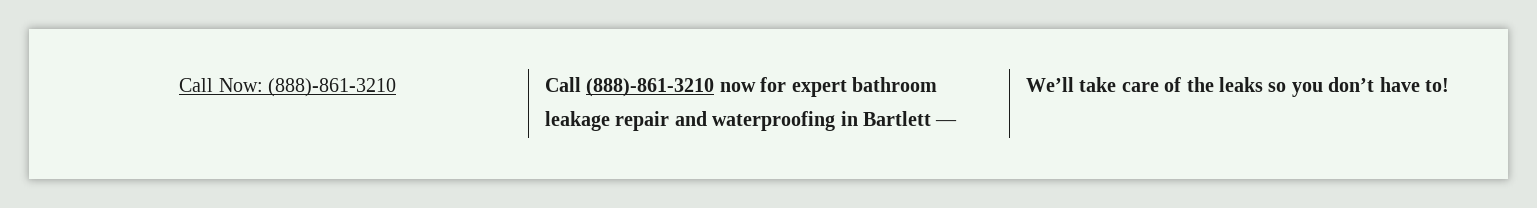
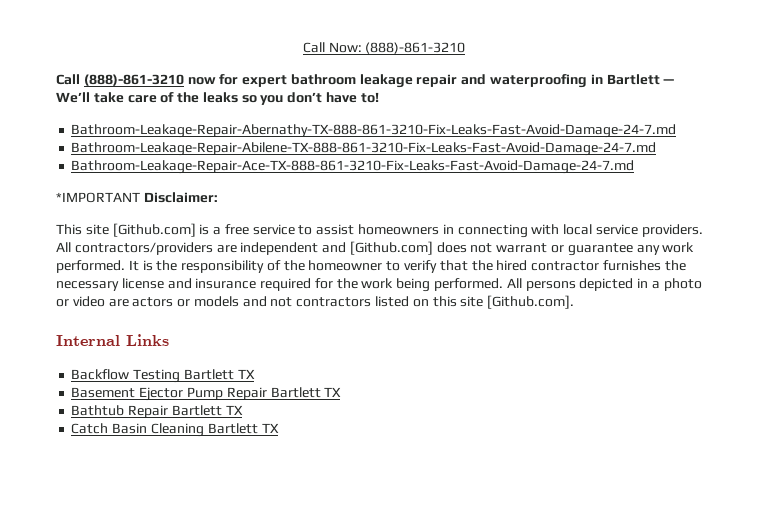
+ Bathroom-Leakage-Repair-Abernathy-TX-888-861-3210-Fix-Leaks-Fast-Avoid-Damage-24-7.md
+ Bathroom-Leakage-Repair-Abilene-TX-888-861-3210-Fix-Leaks-Fast-Avoid-Damage-24-7.md
+ Bathroom-Leakage-Repair-Ace-TX-888-861-3210-Fix-Leaks-Fast-Avoid-Damage-24-7.md
+ *IMPORTANT Disclaimer:
+ This site [Github.com] is a free service to assist homeowners in connecting with local service providers. All contractors/providers are independent and [Github.com] does not warrant or guarantee any work performed. It is the responsibility of the homeowner to verify that the hired contractor furnishes the necessary license and insurance required for the work being performed. All persons depicted in a photo or video are actors or models and not contractors listed on this site [Github.com].
+ Internal Links
+ Backflow Testing Bartlett TX
+ Basement Ejector Pump Repair Bartlett TX
+ Bathtub Repair Bartlett TX
+ Catch Basin Cleaning Bartlett TX

